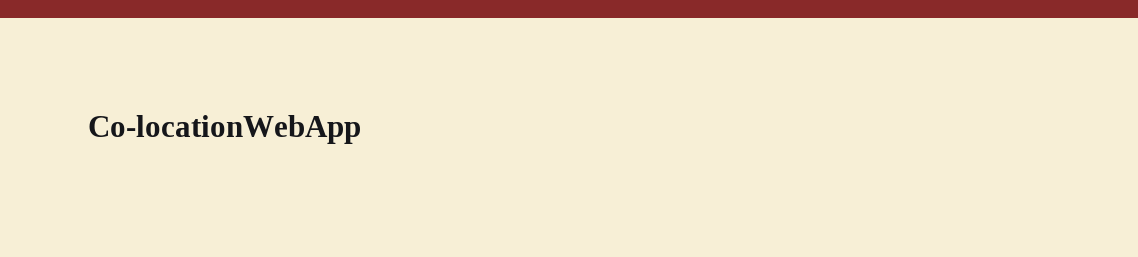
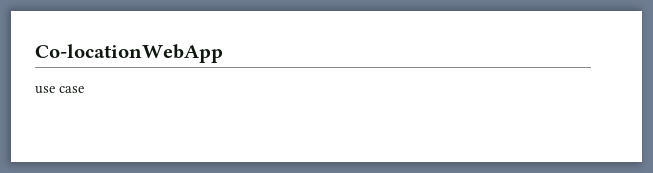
+ use case

